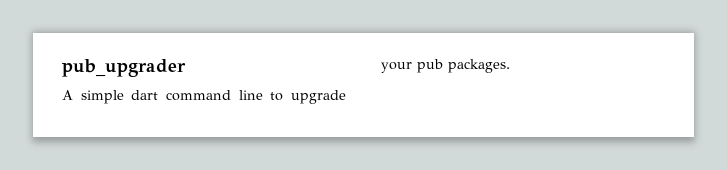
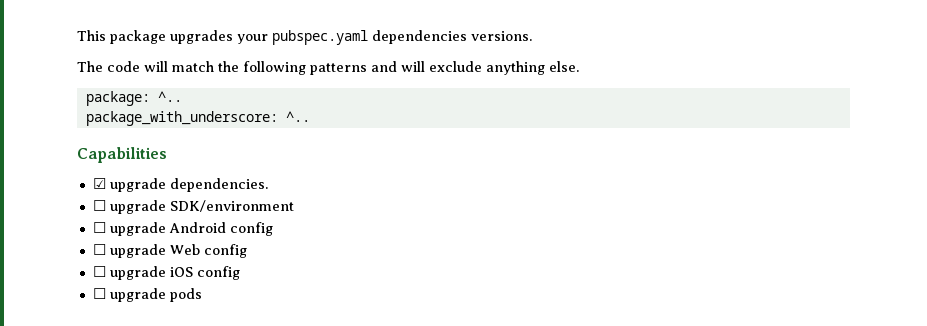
- pub_upgrader
- A simple dart command line to upgrade your pub packages.
+ This package upgrades your pubspec.yaml dependencies versions.
+ The code will match the following patterns and will exclude anything else.
+ package: ^..
+ package_with_underscore: ^..
+ Capabilities
+ ☑ upgrade dependencies.
+ ☐ upgrade SDK/environment
+ ☐ upgrade Android config
+ ☐ upgrade Web config
+ ☐ upgrade iOS config
+ ☐ upgrade pods

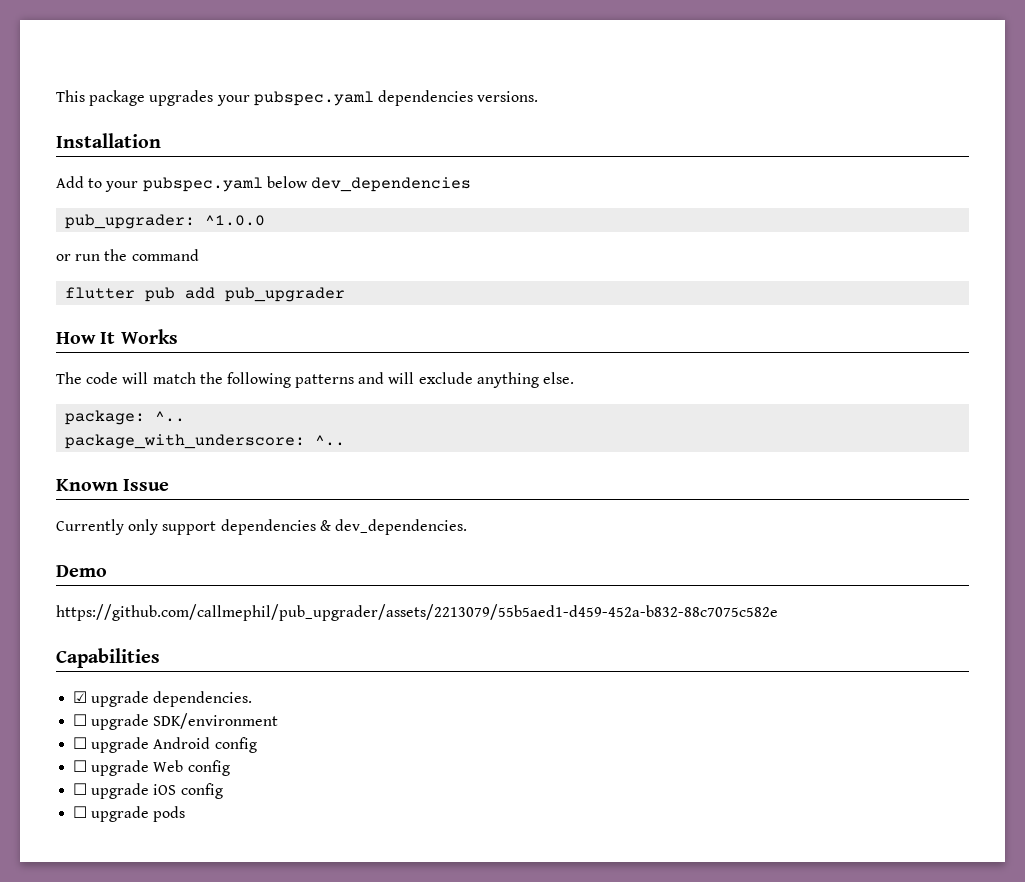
+ Installation
+ Add to your pubspec.yaml below dev_dependencies
+ pub_upgrader: ^1.0.0
+ or run the command
+ flutter pub add pub_upgrader
+ How It Works
+ Known Issue
+ Currently only support dependencies & dev_dependencies.
+ Demo
+ https://github.com/callmephil/pub_upgrader/assets/2213079/55b5aed1-d459-452a-b832-88c7075c582e

